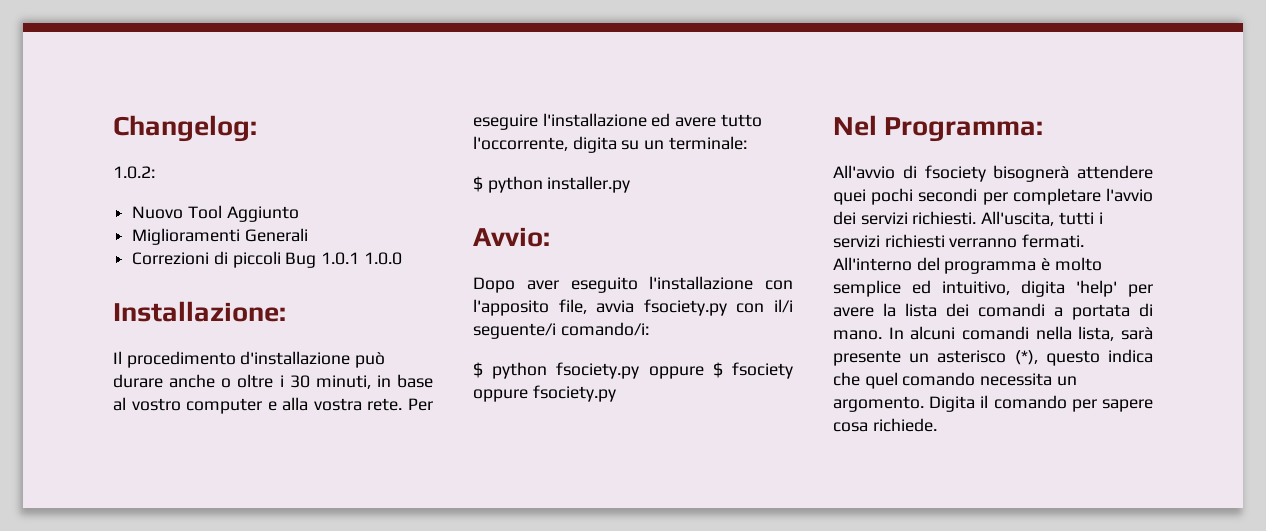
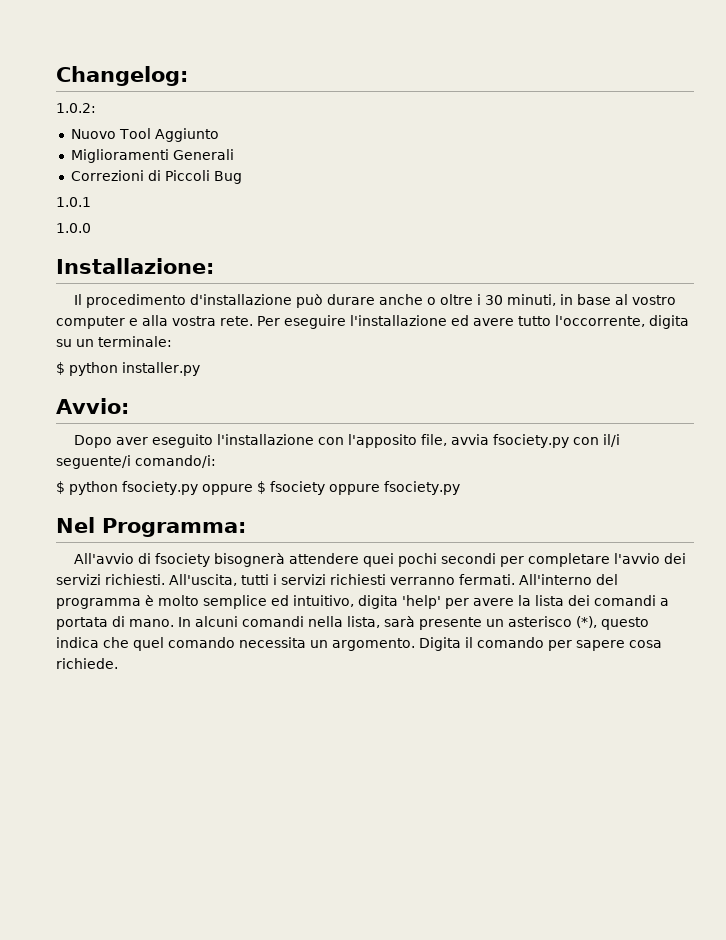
- Correzioni di piccoli Bug 1.0.1 1.0.0
+ Correzioni di Piccoli Bug
+ 1.0.1
+ 1.0.0

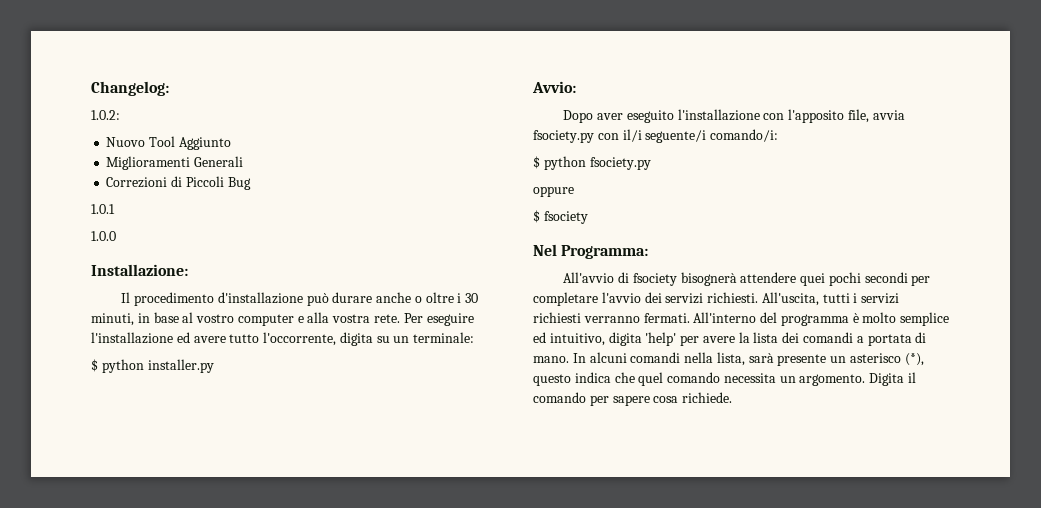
- $ python fsociety.py oppure $ fsociety oppure fsociety.py
+ $ python fsociety.py
+ oppure
+ $ fsociety

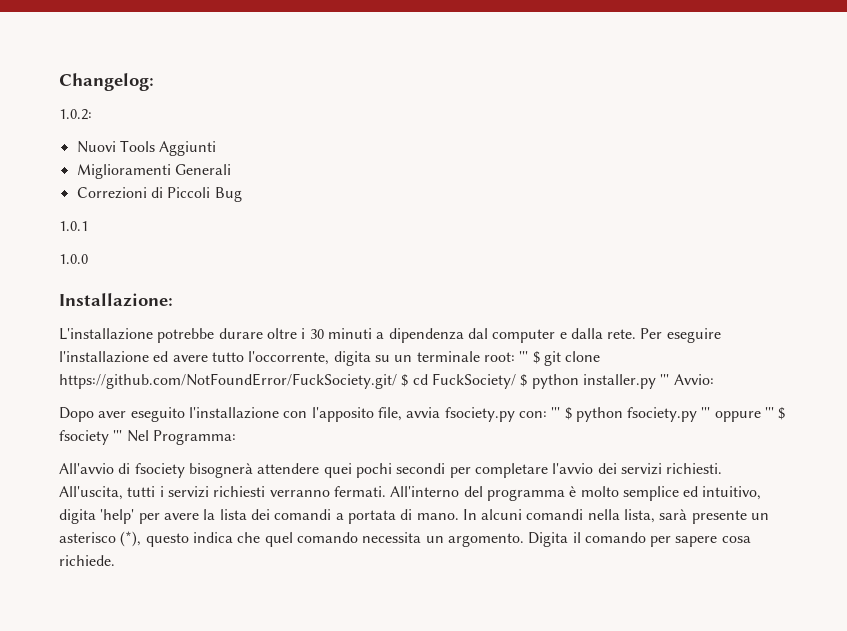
- Nuovo Tool Aggiunto
+ Nuovi Tools Aggiunti
- Il procedimento d'installazione può durare anche o oltre i 30 minuti, in base al vostro computer e alla vostra rete.
+ L'installazione potrebbe durare oltre i 30 minuti a dipendenza dal computer e dalla rete.
- Per eseguire l'installazione ed avere tutto l'occorrente, digita su un terminale:
- $ python installer.py
- Avvio:
+ Per eseguire l'installazione ed avere tutto l'occorrente, digita su un terminale root: ''' $ git clone https://github.com/NotFoundError/FuckSociety.git/ $ cd FuckSociety/ $ python installer.py ''' Avvio:
- Dopo aver eseguito l'installazione con l'apposito file, avvia fsociety.py con il/i seguente/i comando/i:
- $ python fsociety.py
- oppure
- $ fsociety
- Nel Programma:
+ Dopo aver eseguito l'installazione con l'apposito file, avvia fsociety.py con: ''' $ python fsociety.py ''' oppure ''' $ fsociety ''' Nel Programma:

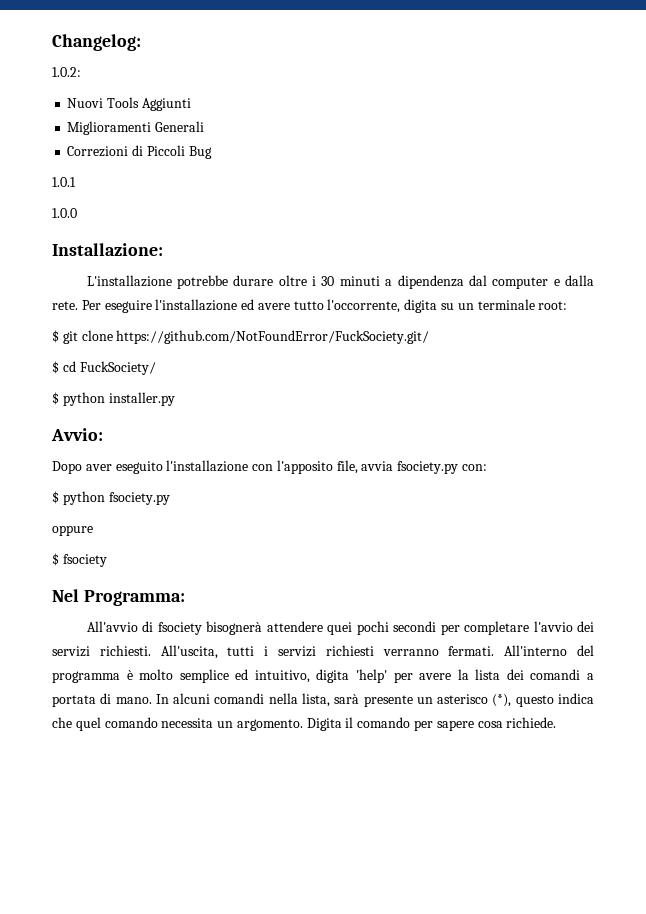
- Per eseguire l'installazione ed avere tutto l'occorrente, digita su un terminale root: ''' $ git clone https://github.com/NotFoundError/FuckSociety.git/ $ cd FuckSociety/ $ python installer.py ''' Avvio:
+ Per eseguire l'installazione ed avere tutto l'occorrente, digita su un terminale root:
+ $ git clone https://github.com/NotFoundError/FuckSociety.git/
+ $ cd FuckSociety/
+ $ python installer.py
+ Avvio:
- Dopo aver eseguito l'installazione con l'apposito file, avvia fsociety.py con: ''' $ python fsociety.py ''' oppure ''' $ fsociety ''' Nel Programma:
+ Dopo aver eseguito l'installazione con l'apposito file, avvia fsociety.py con:
+ $ python fsociety.py
+ oppure
+ $ fsociety
+ Nel Programma:

